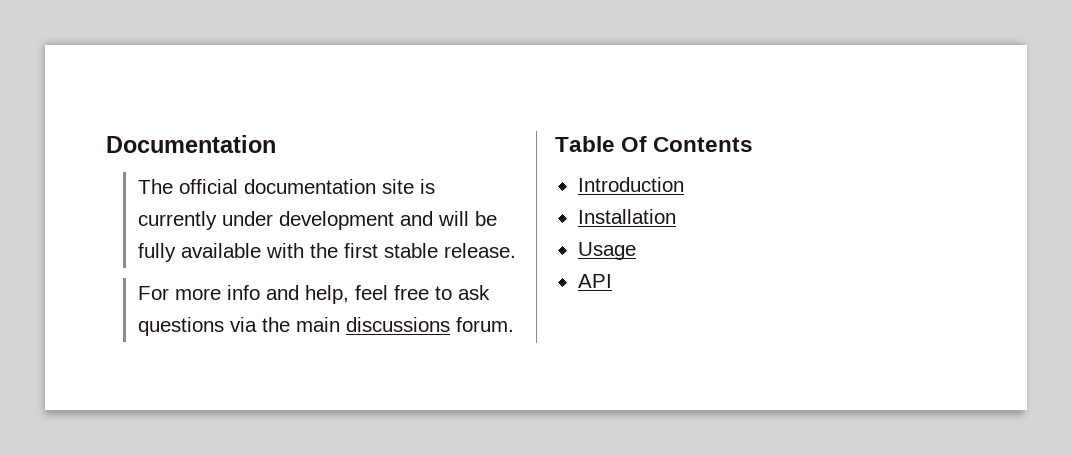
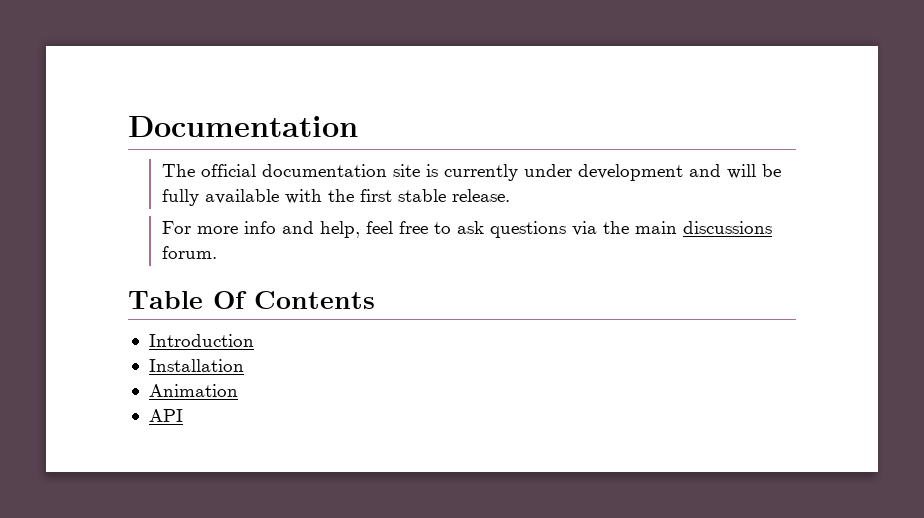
- Usage
+ Animation

